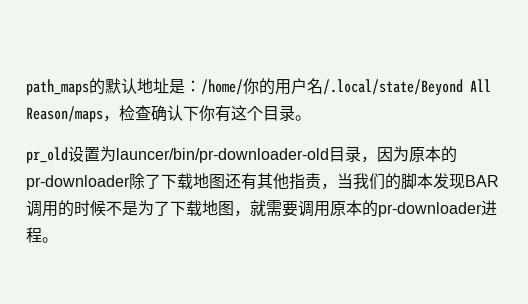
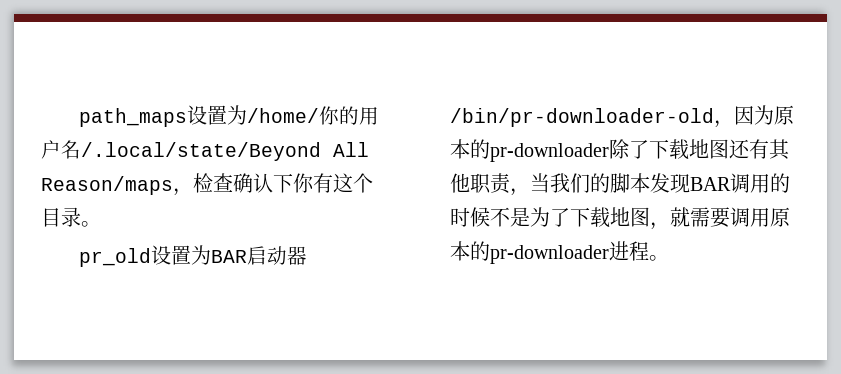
- path_maps的默认地址是：/home/你的用户名/.local/state/Beyond All Reason/maps，检查确认下你有这个目录。
+ path_maps设置为/home/你的用户名/.local/state/Beyond All Reason/maps，检查确认下你有这个目录。
- pr_old设置为launcer/bin/pr-downloader-old目录，因为原本的pr-downloader除了下载地图还有其他指责，当我们的脚本发现BAR调用的时候不是为了下载地图，就需要调用原本的pr-downloader进程。
+ pr_old设置为BAR启动器/bin/pr-downloader-old，因为原本的pr-downloader除了下载地图还有其他职责，当我们的脚本发现BAR调用的时候不是为了下载地图，就需要调用原本的pr-downloader进程。

